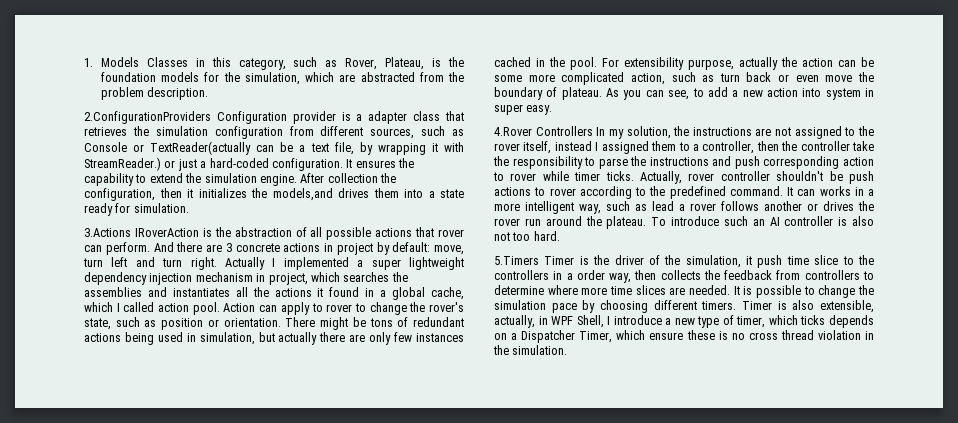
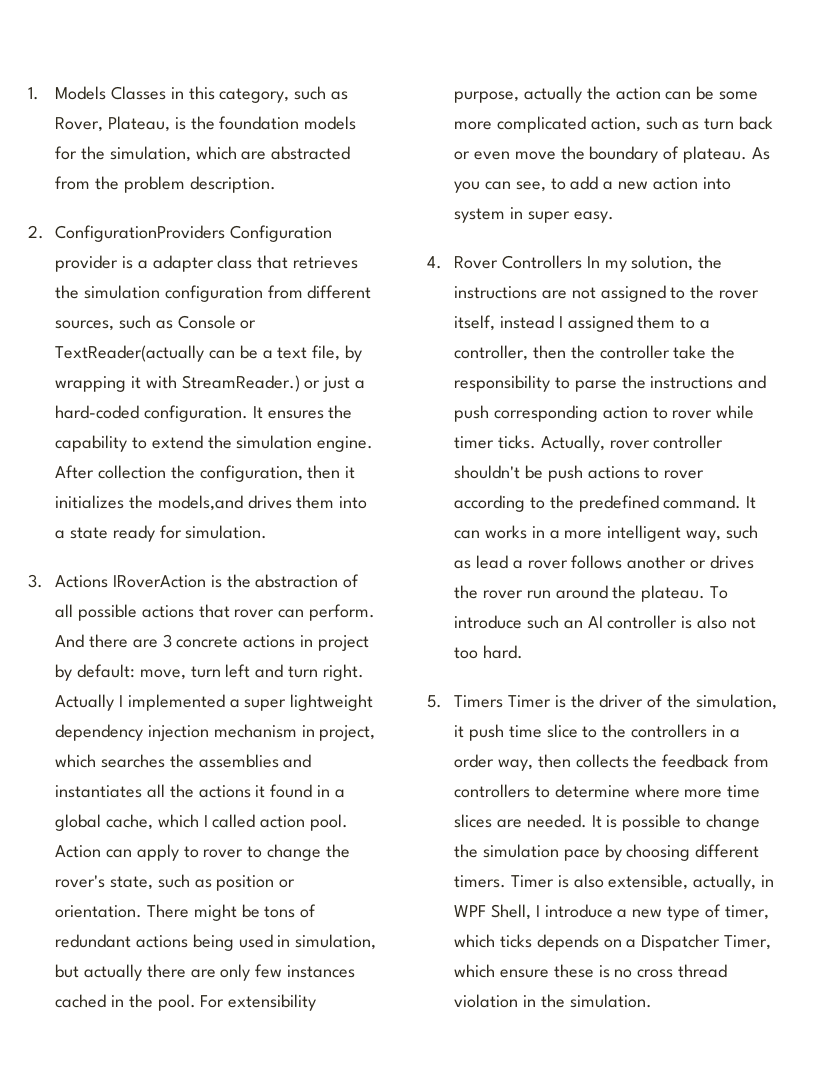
- 2.ConfigurationProviders Configuration provider is a adapter class that retrieves the simulation configuration from different sources, such as Console or TextReader(actually can be a text file, by wrapping it with StreamReader.) or just a hard-coded configuration.
+ 2. ConfigurationProviders Configuration provider is a adapter class that retrieves the simulation configuration from different sources, such as Console or TextReader(actually can be a text file, by wrapping it with StreamReader.) or just a hard-coded configuration.
- 3.Actions IRoverAction is the abstraction of all possible actions that rover can perform.
+ 3. Actions IRoverAction is the abstraction of all possible actions that rover can perform.
- 4.Rover Controllers In my solution, the instructions are not assigned to the rover itself, instead I assigned them to a controller, then the controller take the responsibility to parse the instructions and push corresponding action to rover while timer ticks.
+ 4. Rover Controllers In my solution, the instructions are not assigned to the rover itself, instead I assigned them to a controller, then the controller take the responsibility to parse the instructions and push corresponding action to rover while timer ticks.
- 5.Timers Timer is the driver of the simulation, it push time slice to the controllers in a order way, then collects the feedback from controllers to determine where more time slices are needed.
+ 5. Timers Timer is the driver of the simulation, it push time slice to the controllers in a order way, then collects the feedback from controllers to determine where more time slices are needed.

